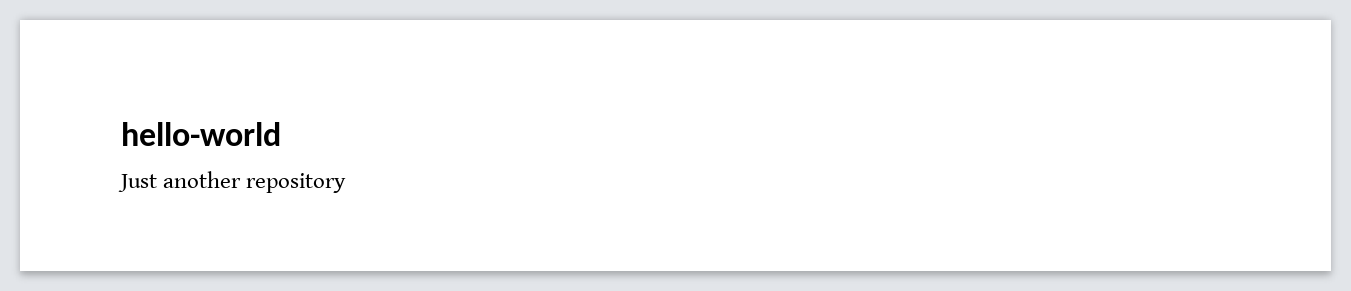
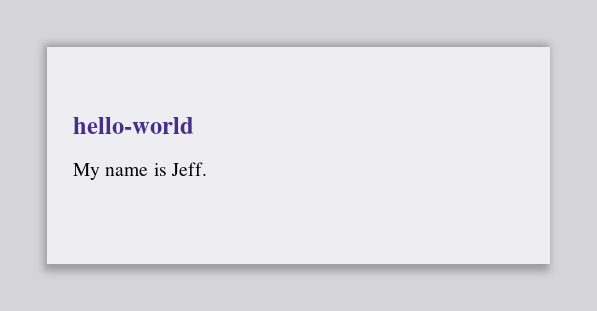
- Just another repository
+ My name is Jeff.

